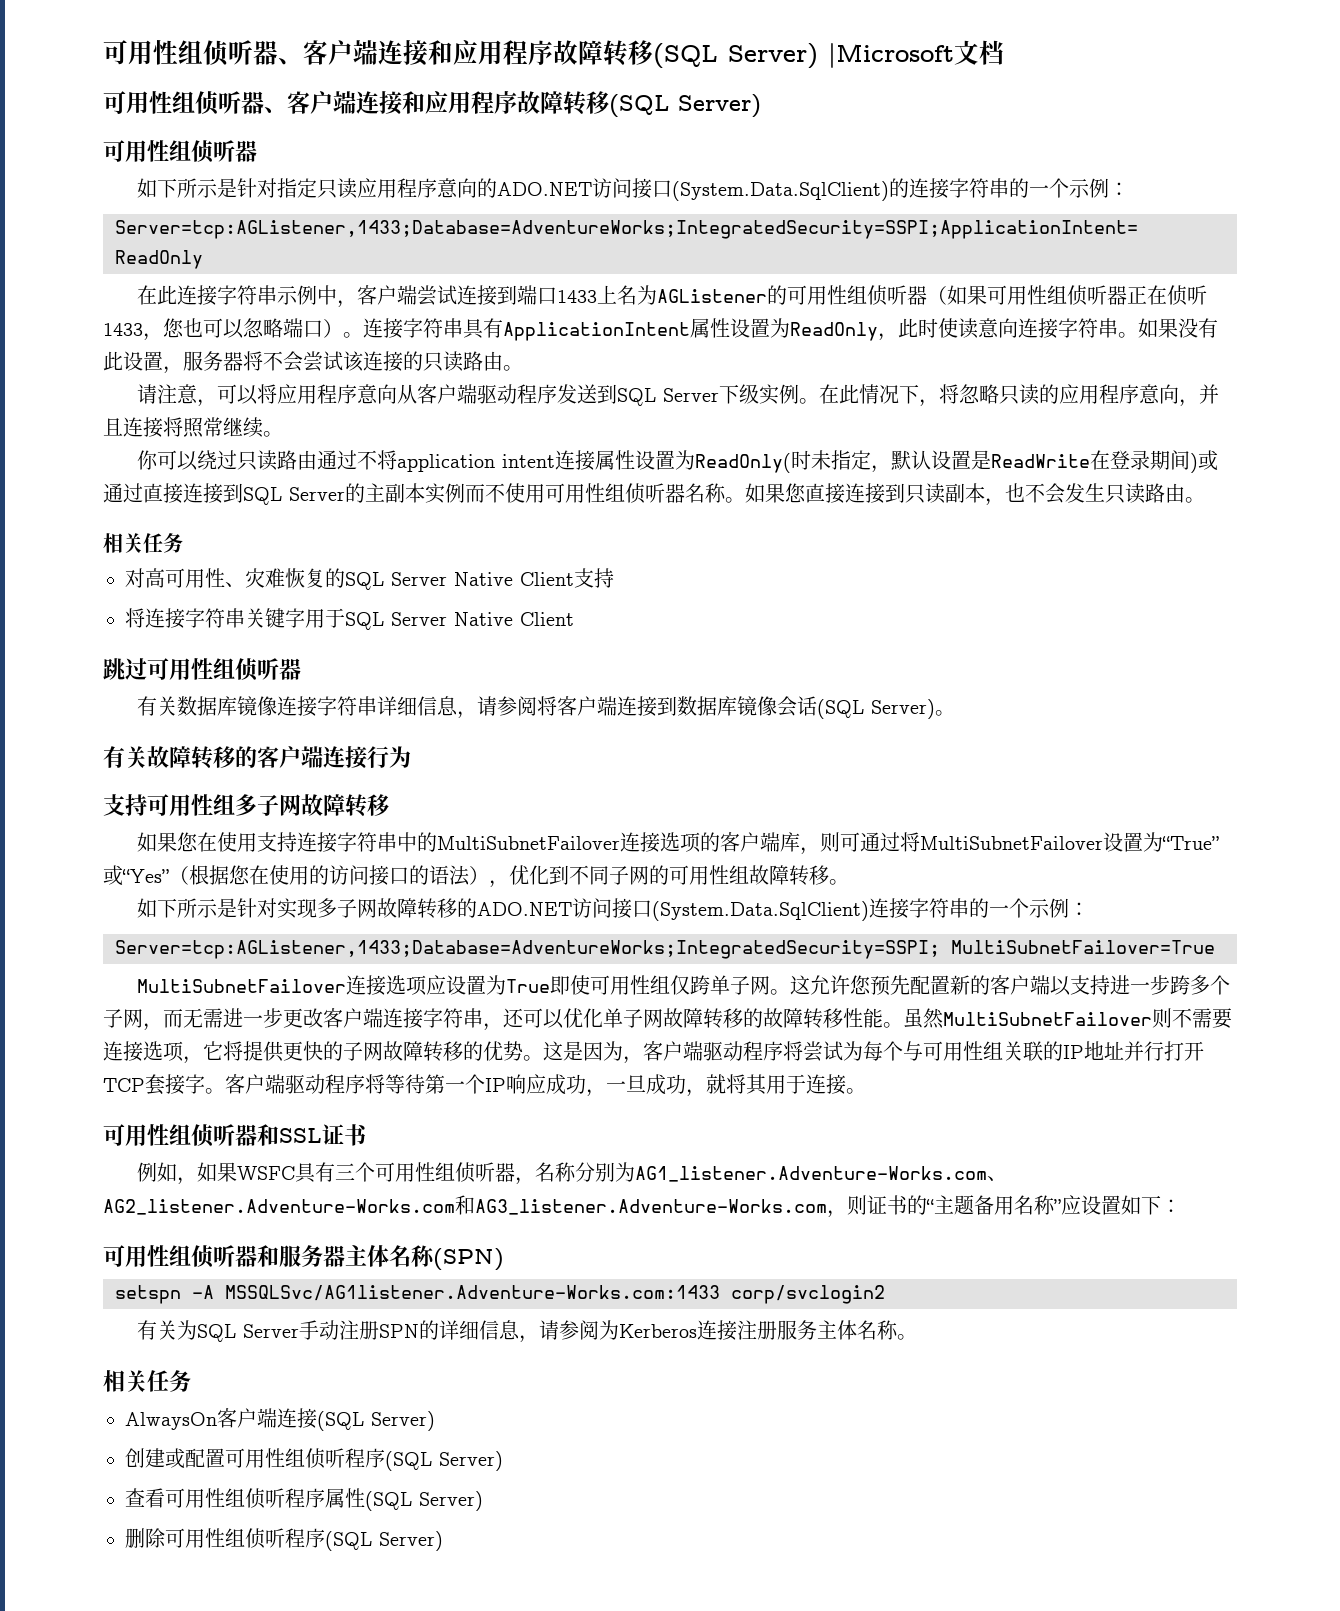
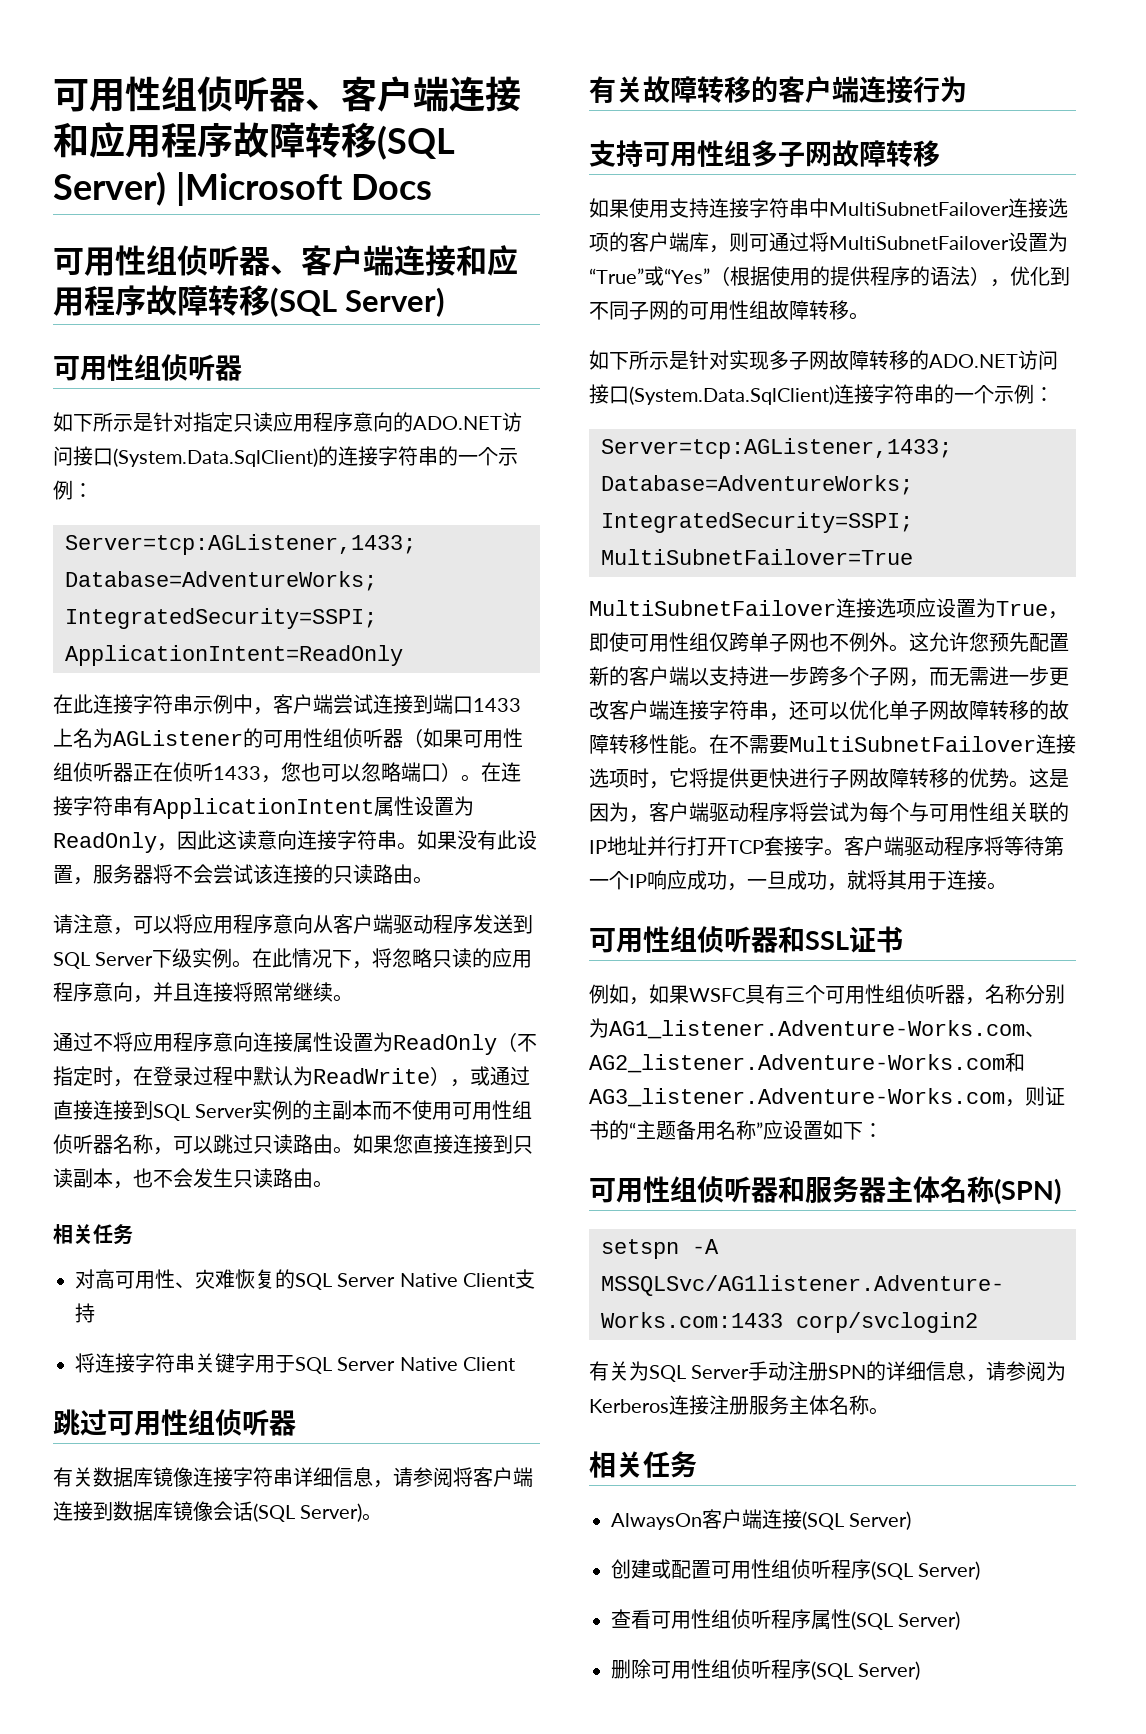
- 可用性组侦听器、客户端连接和应用程序故障转移(SQL Server) |Microsoft文档
+ 可用性组侦听器、客户端连接和应用程序故障转移(SQL Server) |Microsoft Docs
- 连接字符串具有ApplicationIntent属性设置为ReadOnly，此时使读意向连接字符串。
+ 在连接字符串有ApplicationIntent属性设置为ReadOnly，因此这读意向连接字符串。
- 你可以绕过只读路由通过不将application intent连接属性设置为ReadOnly(时未指定，默认设置是ReadWrite在登录期间)或通过直接连接到SQL Server的主副本实例而不使用可用性组侦听器名称。
+ 通过不将应用程序意向连接属性设置为ReadOnly（不指定时，在登录过程中默认为ReadWrite），或通过直接连接到SQL Server实例的主副本而不使用可用性组侦听器名称，可以跳过只读路由。
- 如果您在使用支持连接字符串中的MultiSubnetFailover连接选项的客户端库，则可通过将MultiSubnetFailover设置为“True”或“Yes”（根据您在使用的访问接口的语法），优化到不同子网的可用性组故障转移。
+ 如果使用支持连接字符串中MultiSubnetFailover连接选项的客户端库，则可通过将MultiSubnetFailover设置为“True”或“Yes”（根据使用的提供程序的语法），优化到不同子网的可用性组故障转移。
- MultiSubnetFailover连接选项应设置为True即使可用性组仅跨单子网。
+ MultiSubnetFailover连接选项应设置为True，即使可用性组仅跨单子网也不例外。
- 虽然MultiSubnetFailover则不需要连接选项，它将提供更快的子网故障转移的优势。
+ 在不需要MultiSubnetFailover连接选项时，它将提供更快进行子网故障转移的优势。

